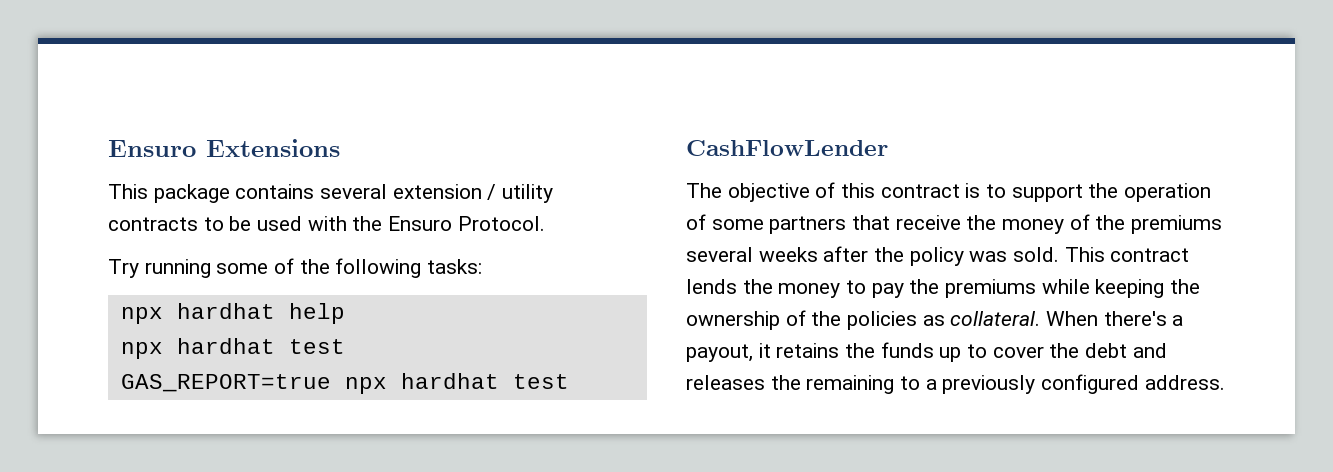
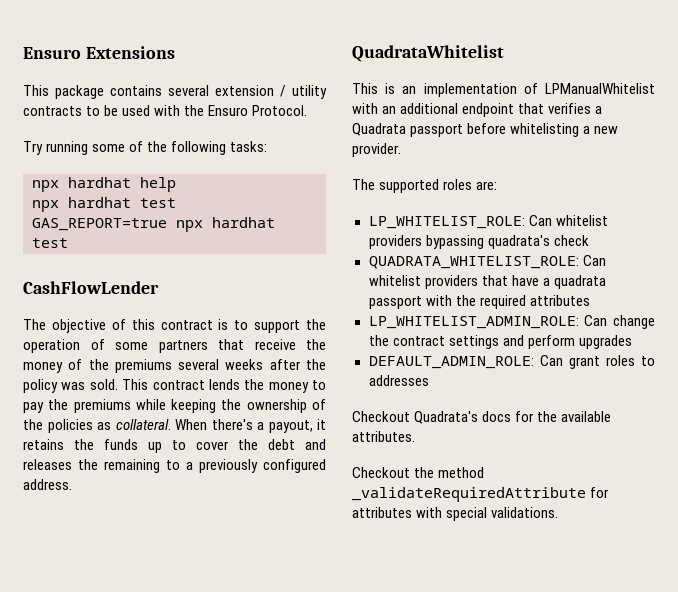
+ QuadrataWhitelist
+ This is an implementation of LPManualWhitelist with an additional endpoint that verifies a Quadrata passport before whitelisting a new provider.
+ The supported roles are:
+ LP_WHITELIST_ROLE: Can whitelist providers bypassing quadrata's check
+ QUADRATA_WHITELIST_ROLE: Can whitelist providers that have a quadrata passport with the required attributes
+ LP_WHITELIST_ADMIN_ROLE: Can change the contract settings and perform upgrades
+ DEFAULT_ADMIN_ROLE: Can grant roles to addresses
+ Checkout Quadrata's docs for the available attributes.
+ Checkout the method _validateRequiredAttribute for attributes with special validations.

